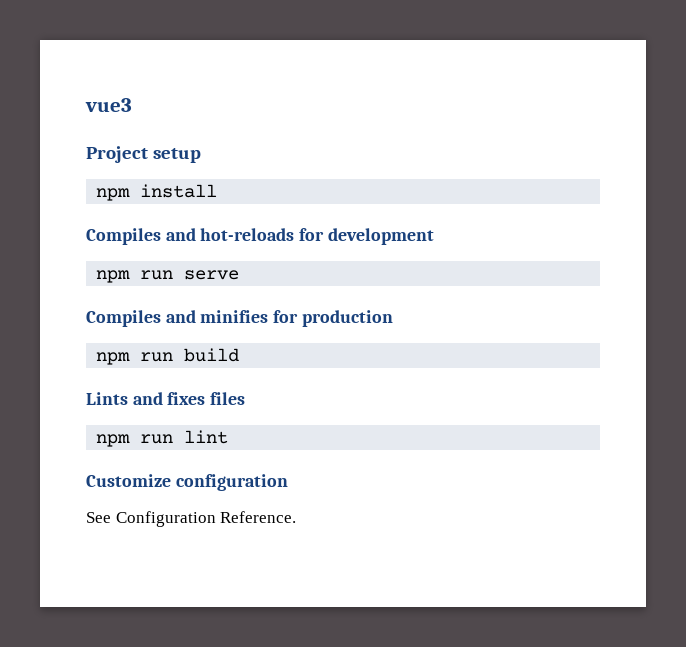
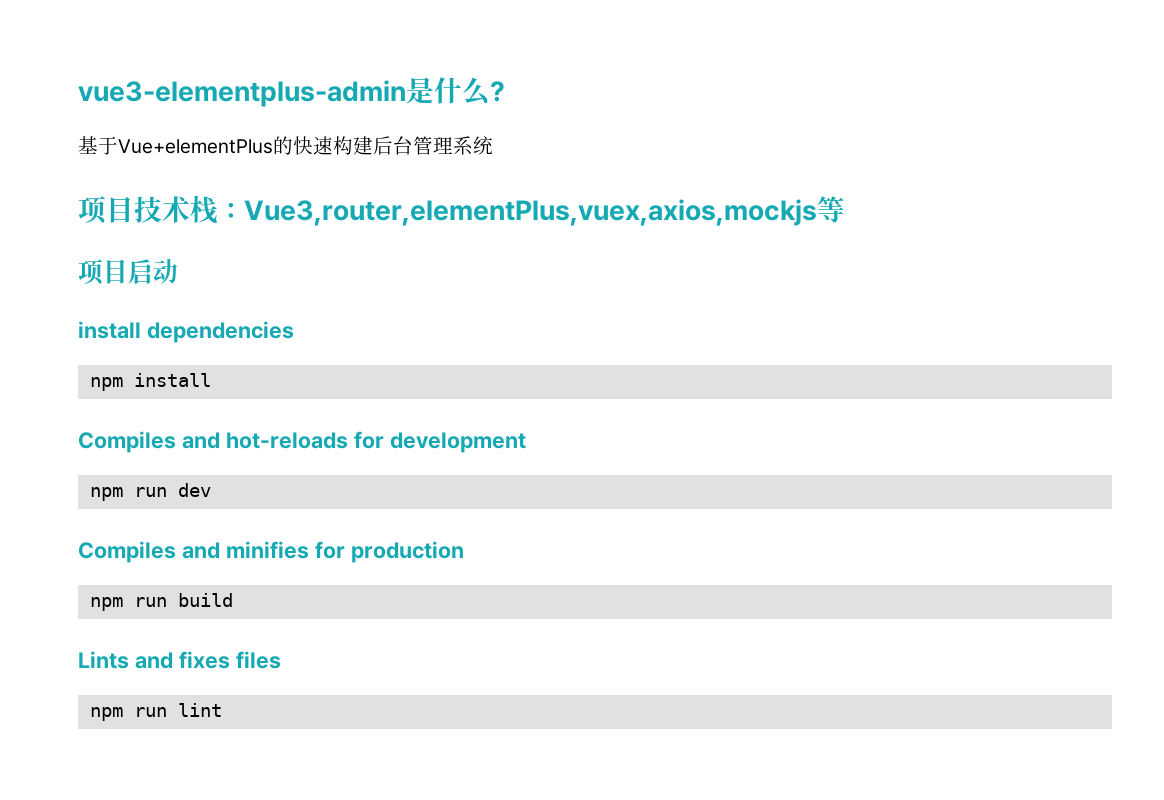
- vue3
- Project setup
+ vue3-elementplus-admin是什么?
+ 基于Vue+elementPlus的快速构建后台管理系统
+ 项目技术栈：Vue3,router,elementPlus,vuex,axios,mockjs等
+ 项目启动
+ install dependencies
- npm run serve
+ npm run dev
- Customize configuration
- See Configuration Reference.

